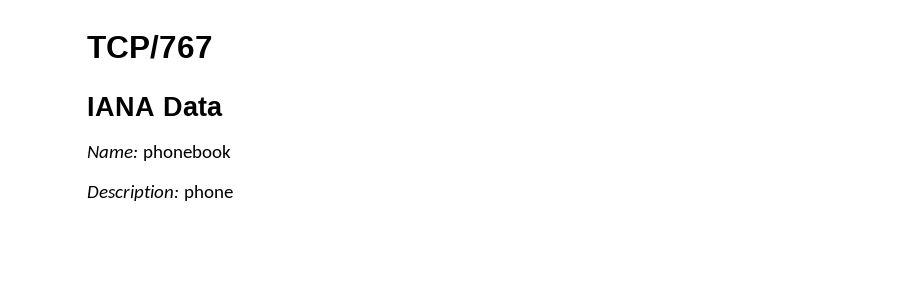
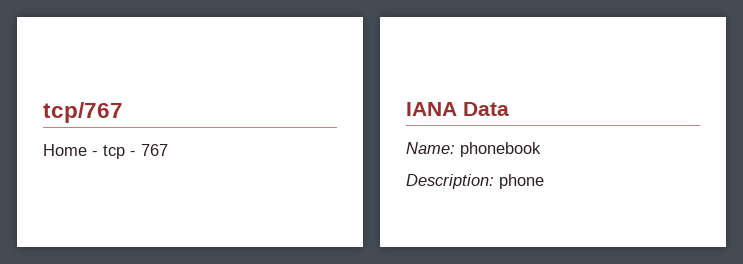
- TCP/767
+ tcp/767
+ Home - tcp - 767

